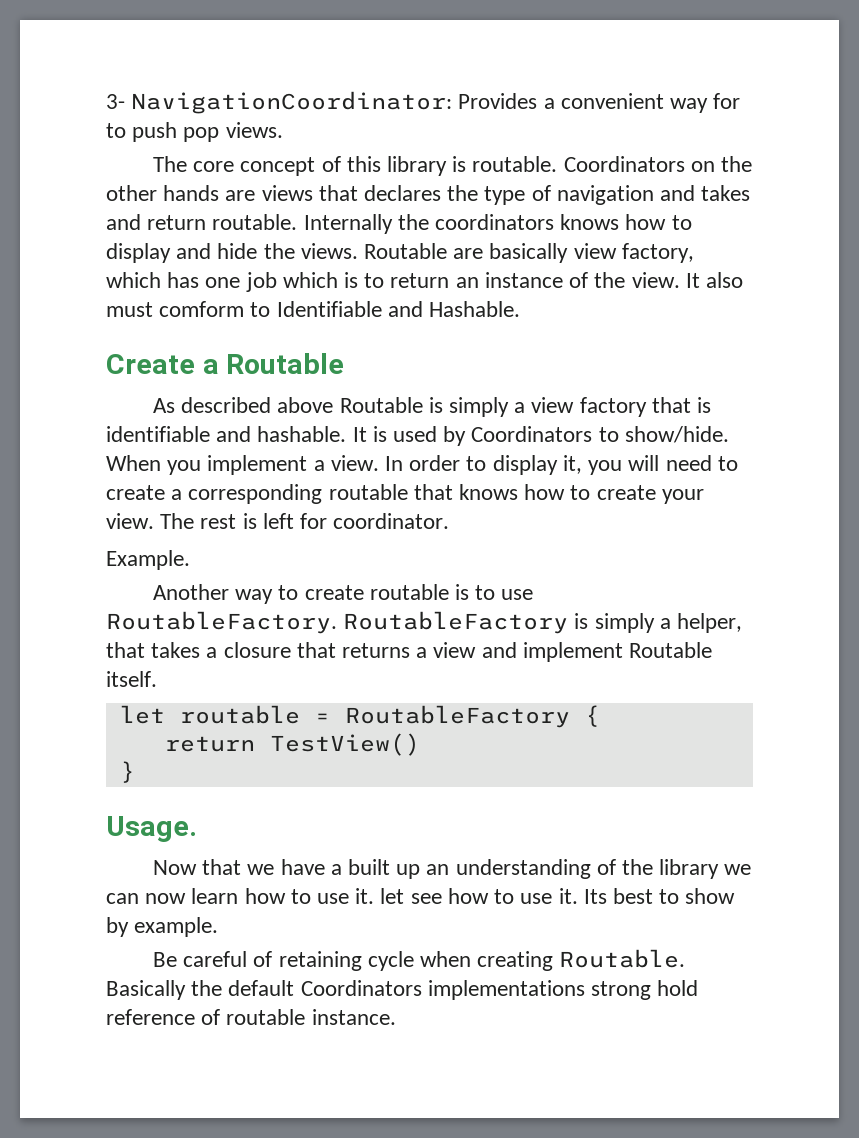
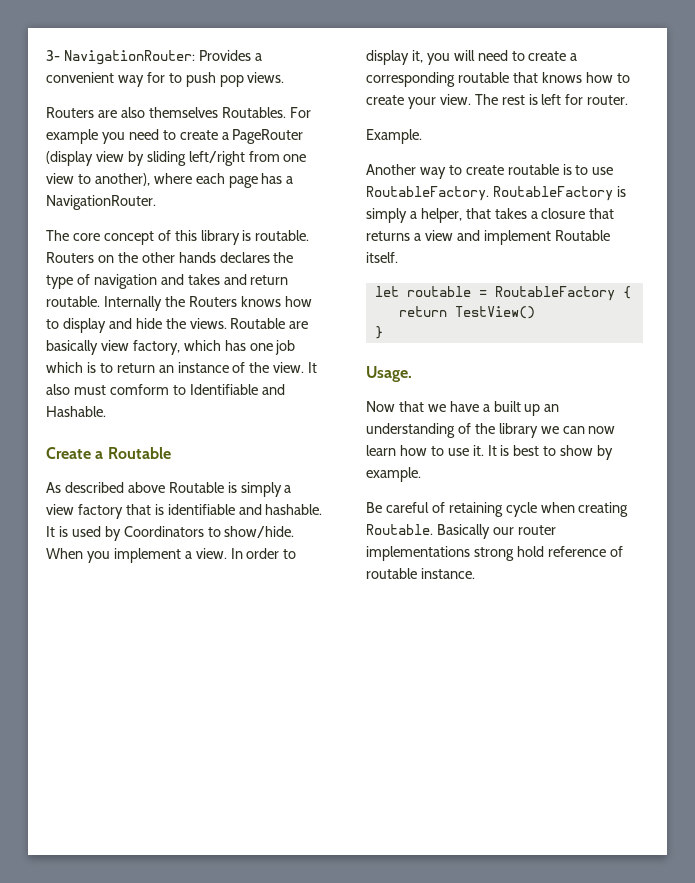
- 3- NavigationCoordinator: Provides a convenient way for to push pop views.
+ 3- NavigationRouter: Provides a convenient way for to push pop views.
+ Routers are also themselves Routables. For example you need to create a PageRouter (display view by sliding left/right from one view to another), where each page has a NavigationRouter.
- Coordinators on the other hands are views that declares the type of navigation and takes and return routable.
+ Routers on the other hands declares the type of navigation and takes and return routable.
- Internally the coordinators knows how to display and hide the views.
+ Internally the Routers knows how to display and hide the views.
- The rest is left for coordinator.
+ The rest is left for router.
- Now that we have a built up an understanding of the library we can now learn how to use it. let see how to use it. Its best to show by example.
+ Now that we have a built up an understanding of the library we can now learn how to use it. It is best to show by example.
- Basically the default Coordinators implementations strong hold reference of routable instance.
+ Basically our router implementations strong hold reference of routable instance.

